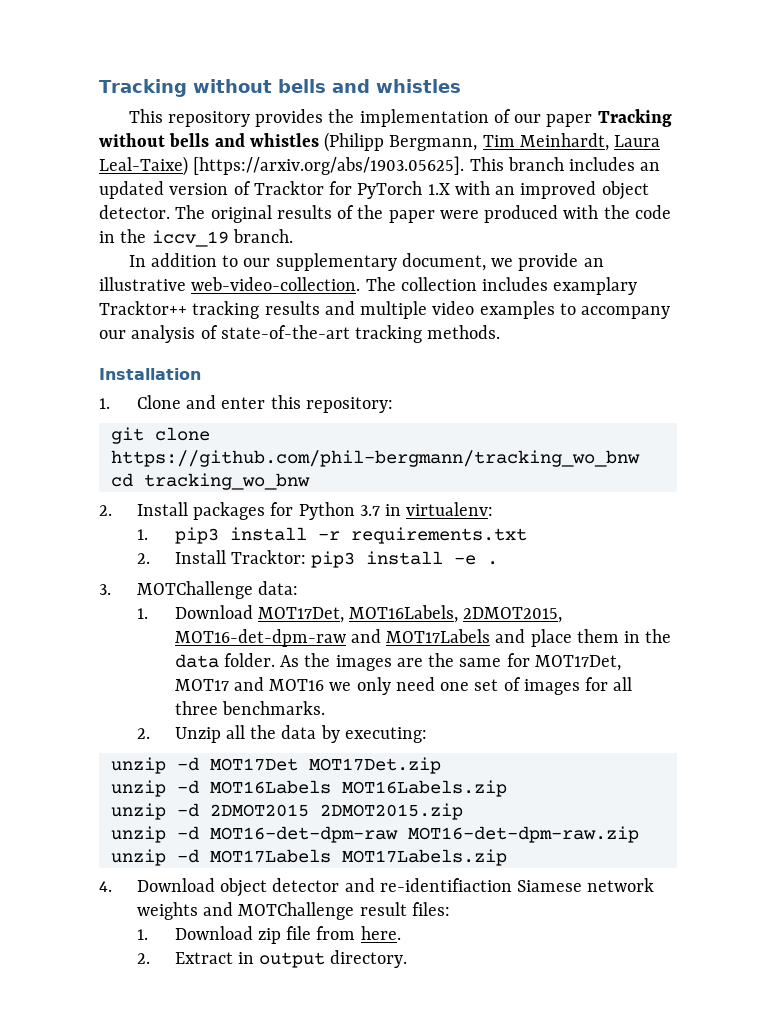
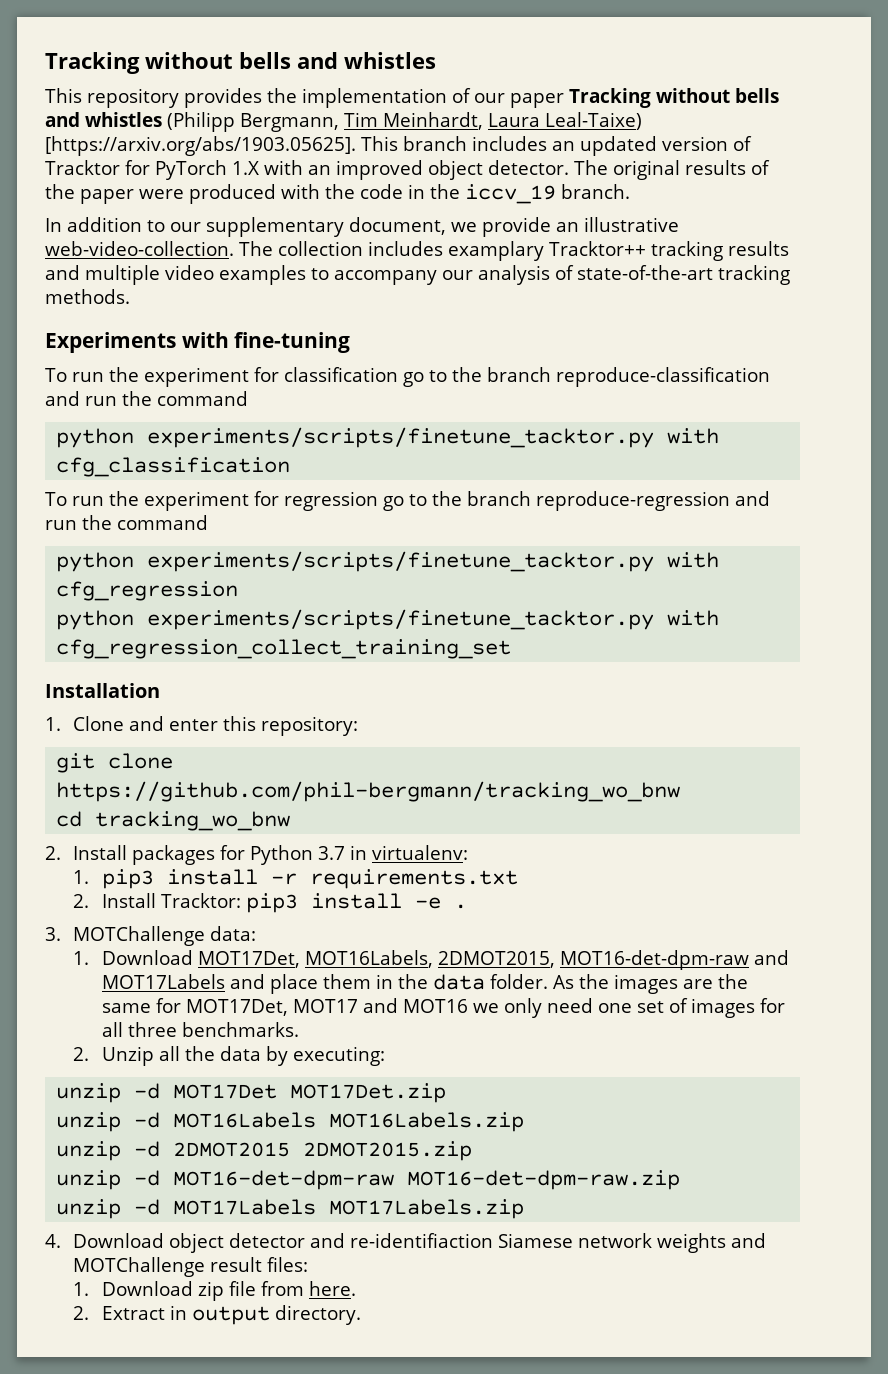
+ Experiments with fine-tuning
+ To run the experiment for classification go to the branch reproduce-classification and run the command
+ python experiments/scripts/finetune_tacktor.py with cfg_classification
+ To run the experiment for regression go to the branch reproduce-regression and run the command
+ python experiments/scripts/finetune_tacktor.py with cfg_regression
+ python experiments/scripts/finetune_tacktor.py with cfg_regression_collect_training_set

